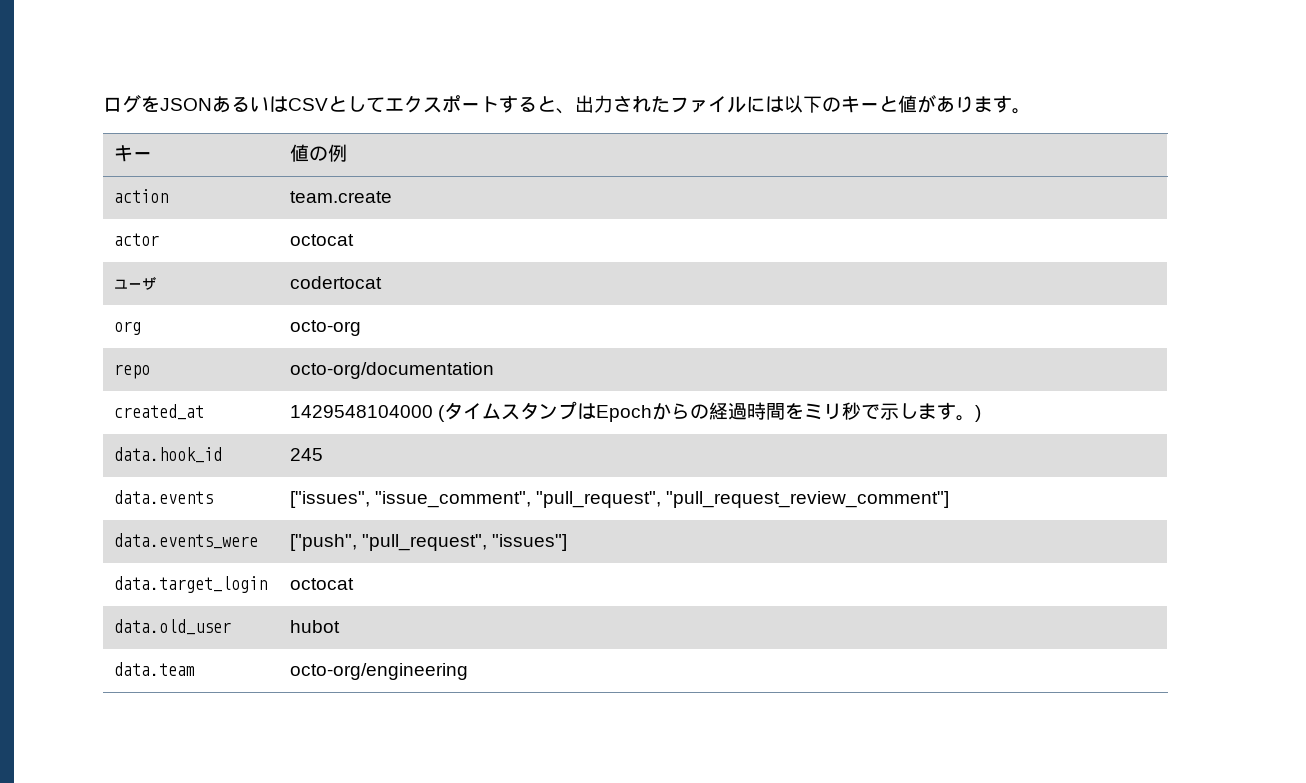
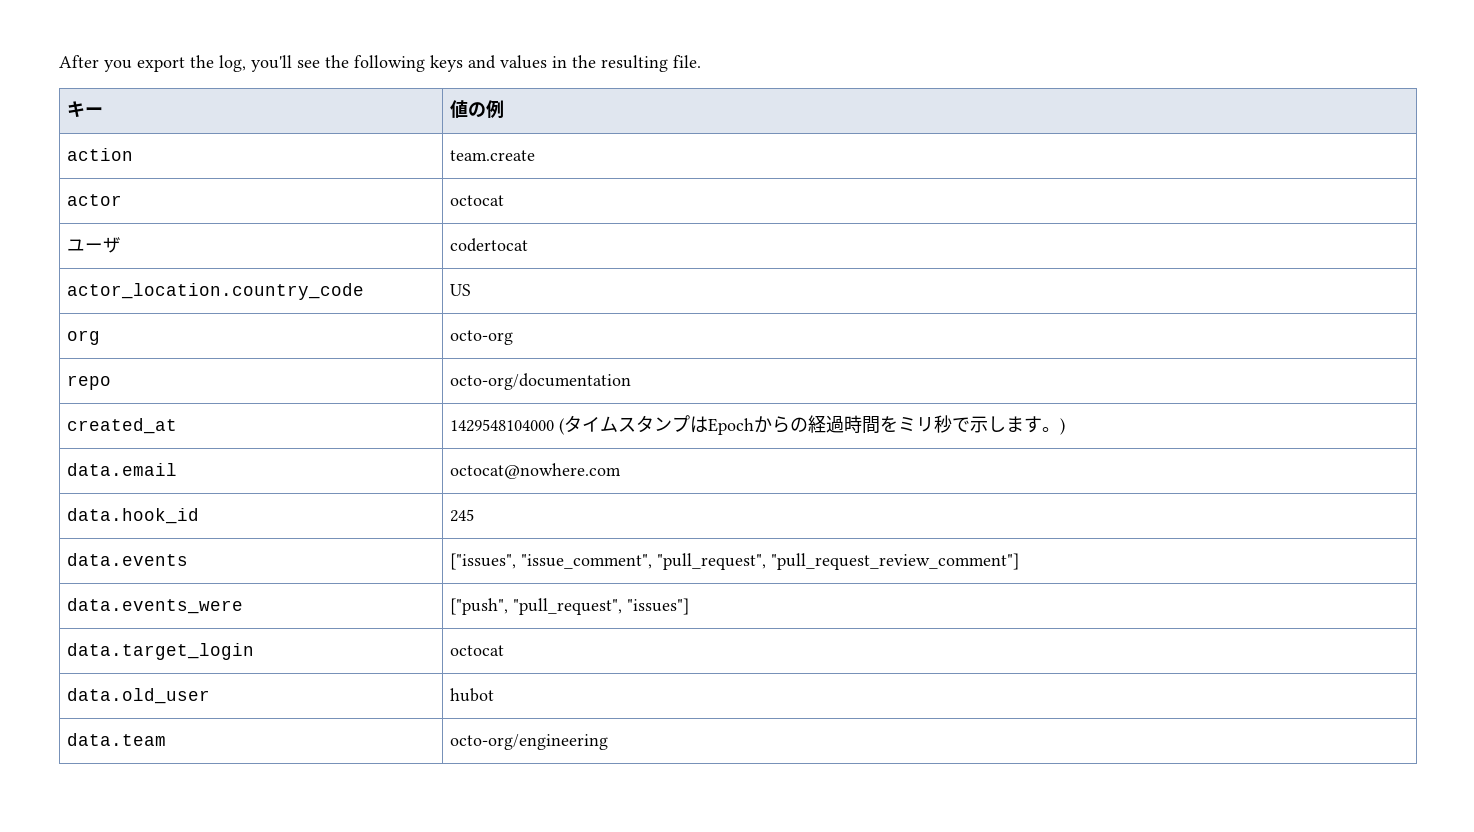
- ログをJSONあるいはCSVとしてエクスポートすると、出力されたファイルには以下のキーと値があります。
+ After you export the log, you'll see the following keys and values in the resulting file.
+ actor_location.country_code | US
+ data.email | octocat@nowhere.com

